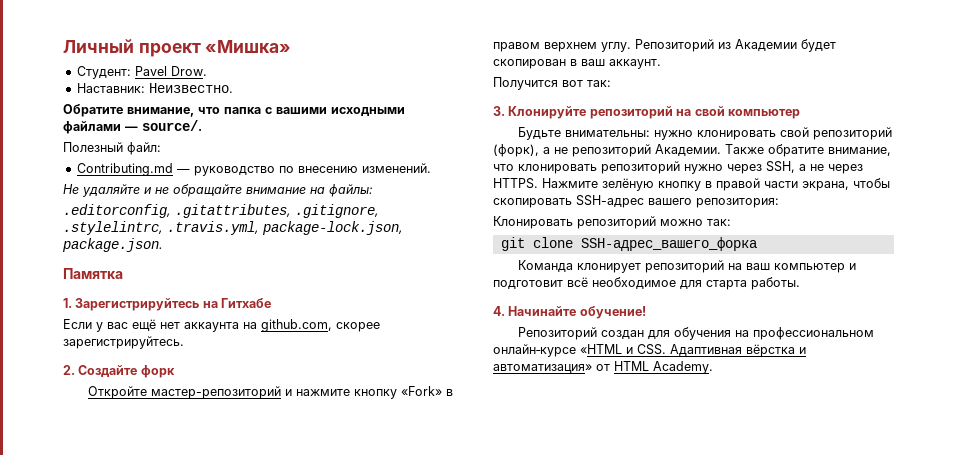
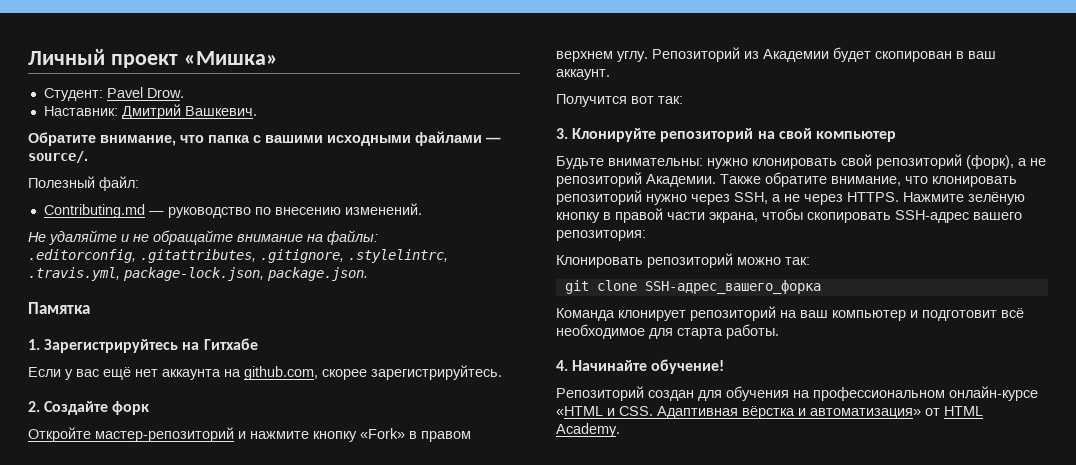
- Наставник: Неизвестно.
+ Наставник: Дмитрий Вашкевич.

